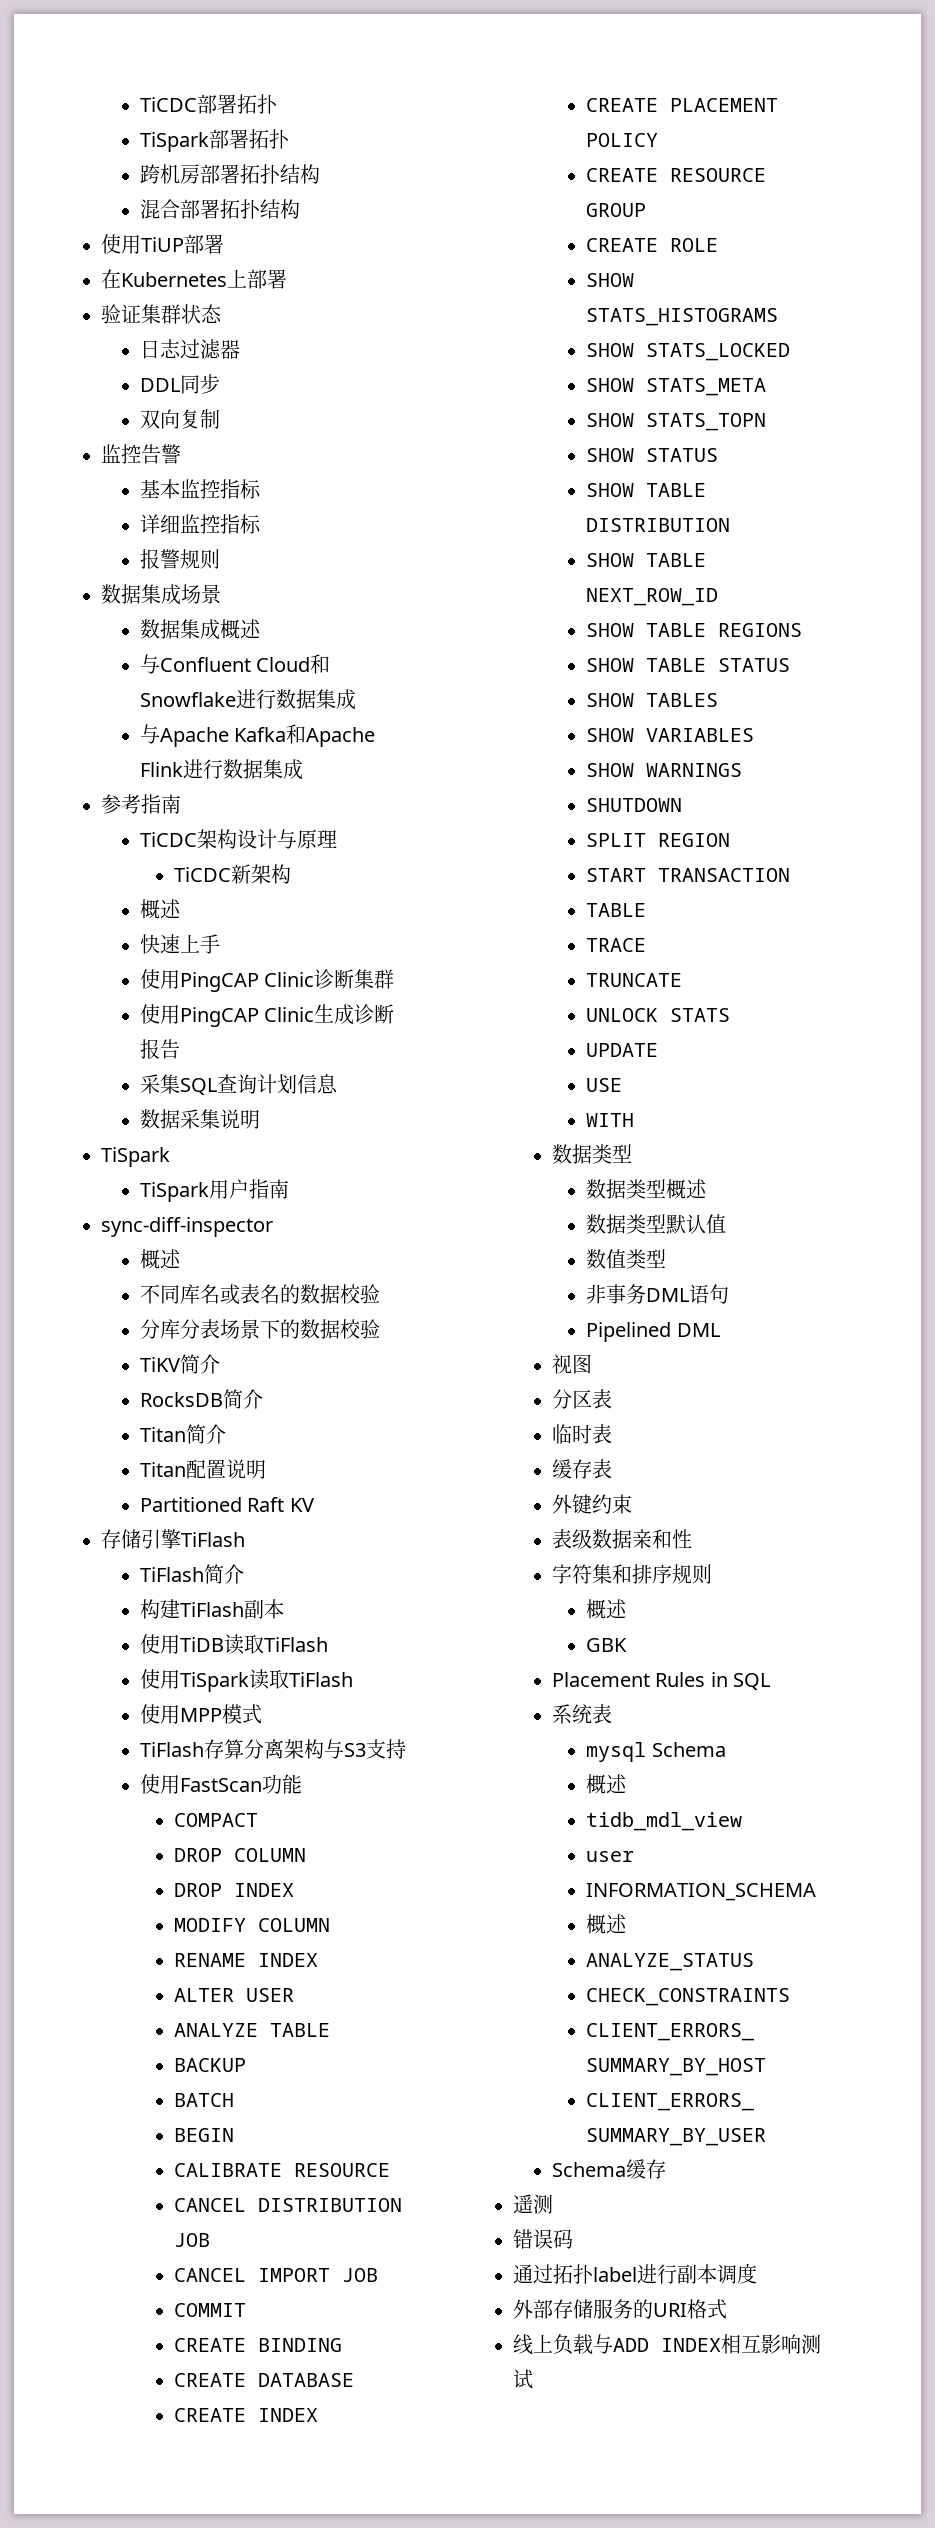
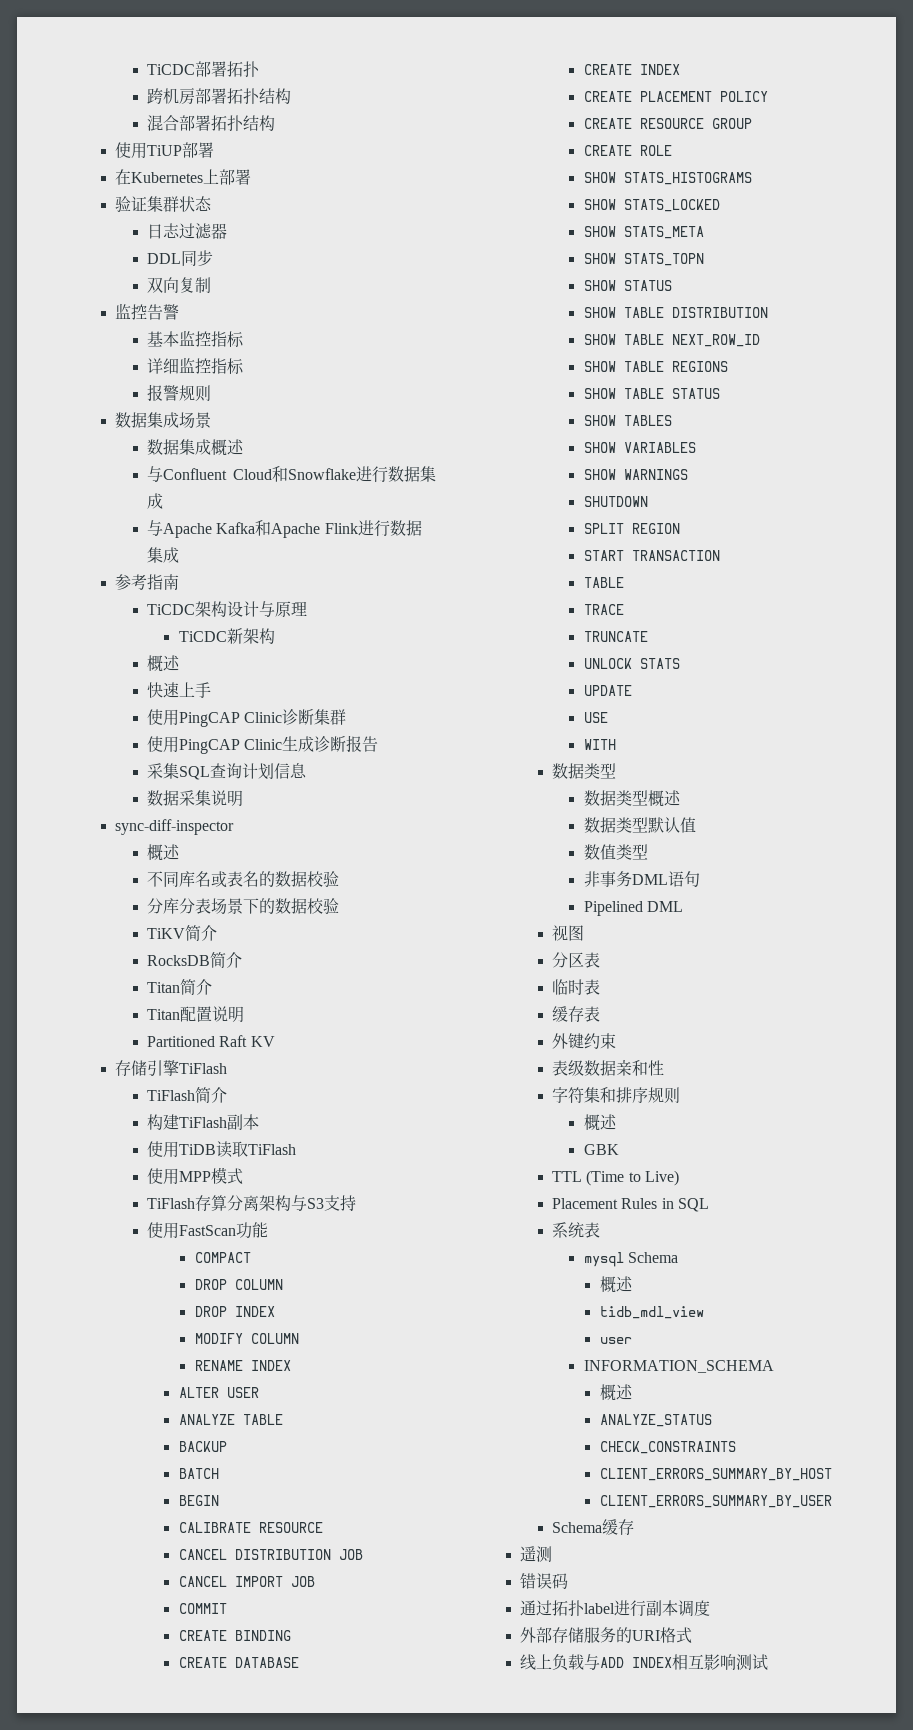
- TiSpark部署拓扑
  数据采集说明
- TiSpark
- TiSpark用户指南
- 使用TiSpark读取TiFlash
+ TTL (Time to Live)

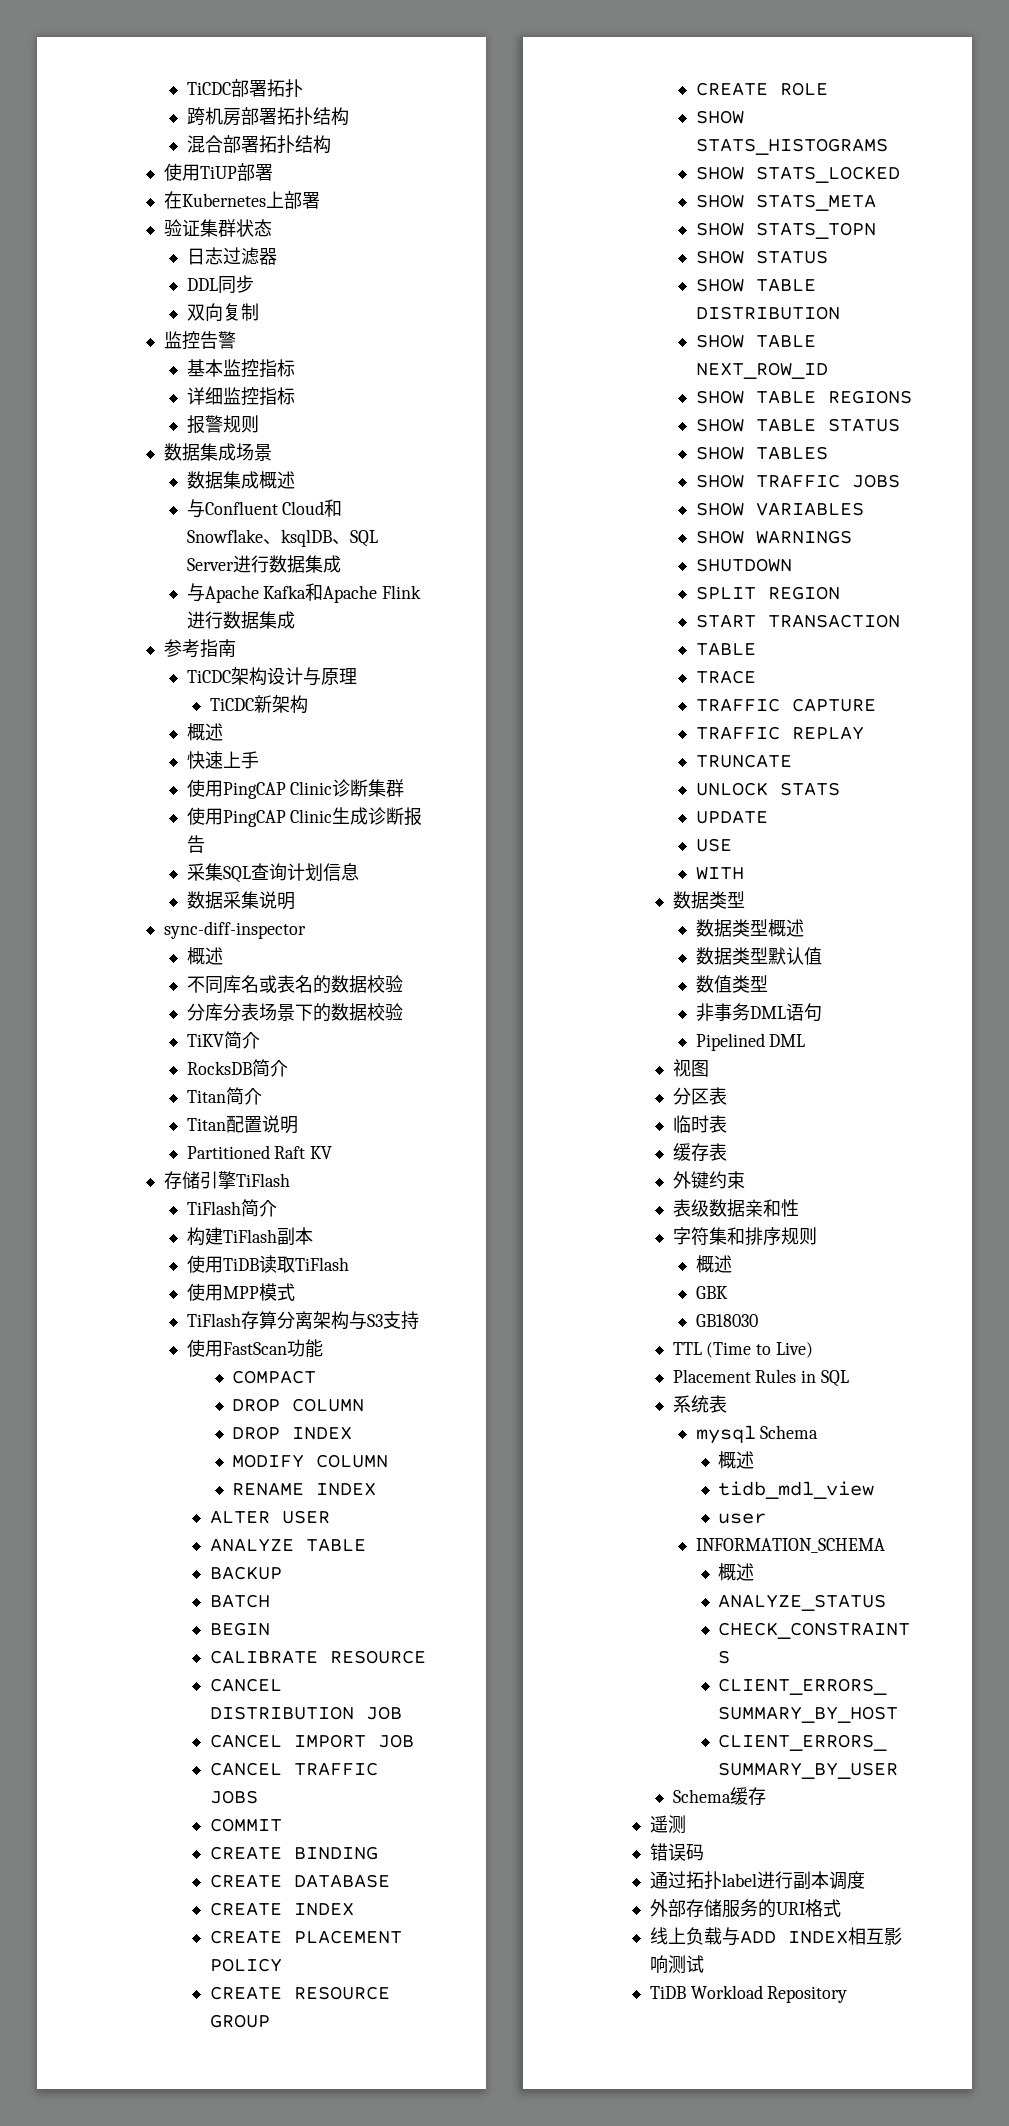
- 与Confluent Cloud和Snowflake进行数据集成
+ 与Confluent Cloud和Snowflake、ksqlDB、SQL Server进行数据集成
+ CANCEL TRAFFIC JOBS
+ SHOW TRAFFIC JOBS
+ TRAFFIC CAPTURE
+ TRAFFIC REPLAY
+ GB18030
+ TiDB Workload Repository

